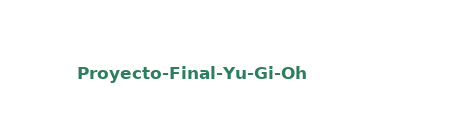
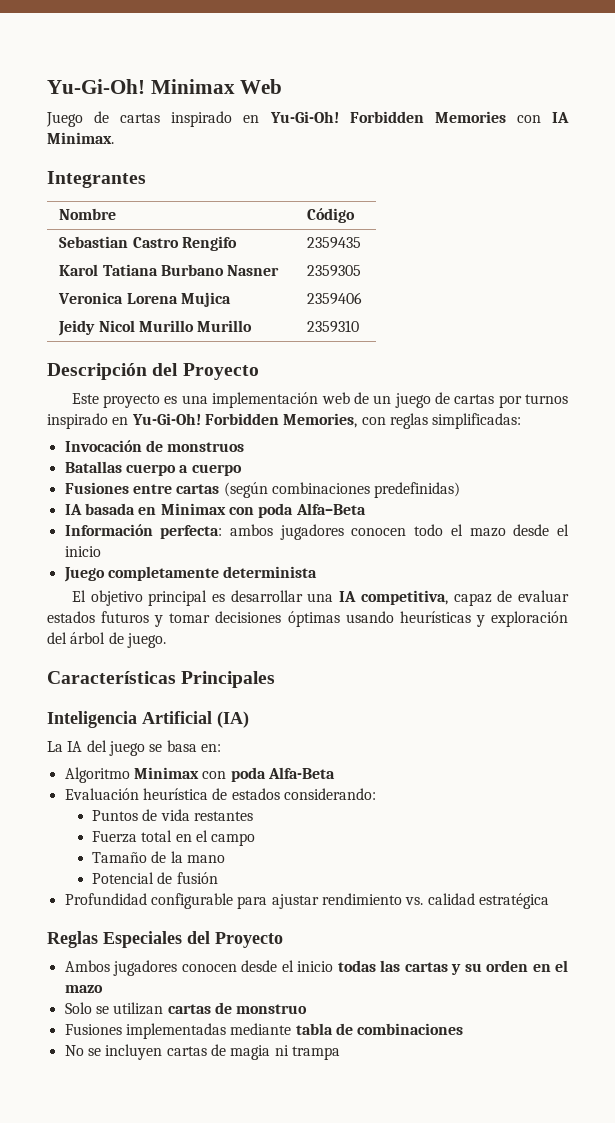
- Proyecto-Final-Yu-Gi-Oh
+ Yu-Gi-Oh! Minimax Web
+ Juego de cartas inspirado en Yu-Gi-Oh! Forbidden Memories con IA Minimax.
+ Integrantes
+ Nombre | Código
+ Sebastian Castro Rengifo | 2359435
+ Karol Tatiana Burbano Nasner | 2359305
+ Veronica Lorena Mujica | 2359406
+ Jeidy Nicol Murillo Murillo | 2359310
+ Descripción del Proyecto
+ Este proyecto es una implementación web de un juego de cartas por turnos inspirado en Yu-Gi-Oh! Forbidden Memories, con reglas simplificadas:
+ Invocación de monstruos
+ Batallas cuerpo a cuerpo
+ Fusiones entre cartas (según combinaciones predefinidas)
+ IA basada en Minimax con poda Alfa–Beta
+ Información perfecta: ambos jugadores conocen todo el mazo desde el inicio
+ Juego completamente determinista
+ El objetivo principal es desarrollar una IA competitiva, capaz de evaluar estados futuros y tomar decisiones óptimas usando heurísticas y exploración del árbol de juego.
+ Características Principales
+ Inteligencia Artificial (IA)
+ La IA del juego se basa en:
+ Algoritmo Minimax con poda Alfa-Beta
+ Evaluación heurística de estados considerando:
+ Puntos de vida restantes
+ Fuerza total en el campo
+ Tamaño de la mano
+ Potencial de fusión
+ Profundidad configurable para ajustar rendimiento vs. calidad estratégica
+ Reglas Especiales del Proyecto
+ Ambos jugadores conocen desde el inicio todas las cartas y su orden en el mazo
+ Solo se utilizan cartas de monstruo
+ Fusiones implementadas mediante tabla de combinaciones
+ No se incluyen cartas de magia ni trampa

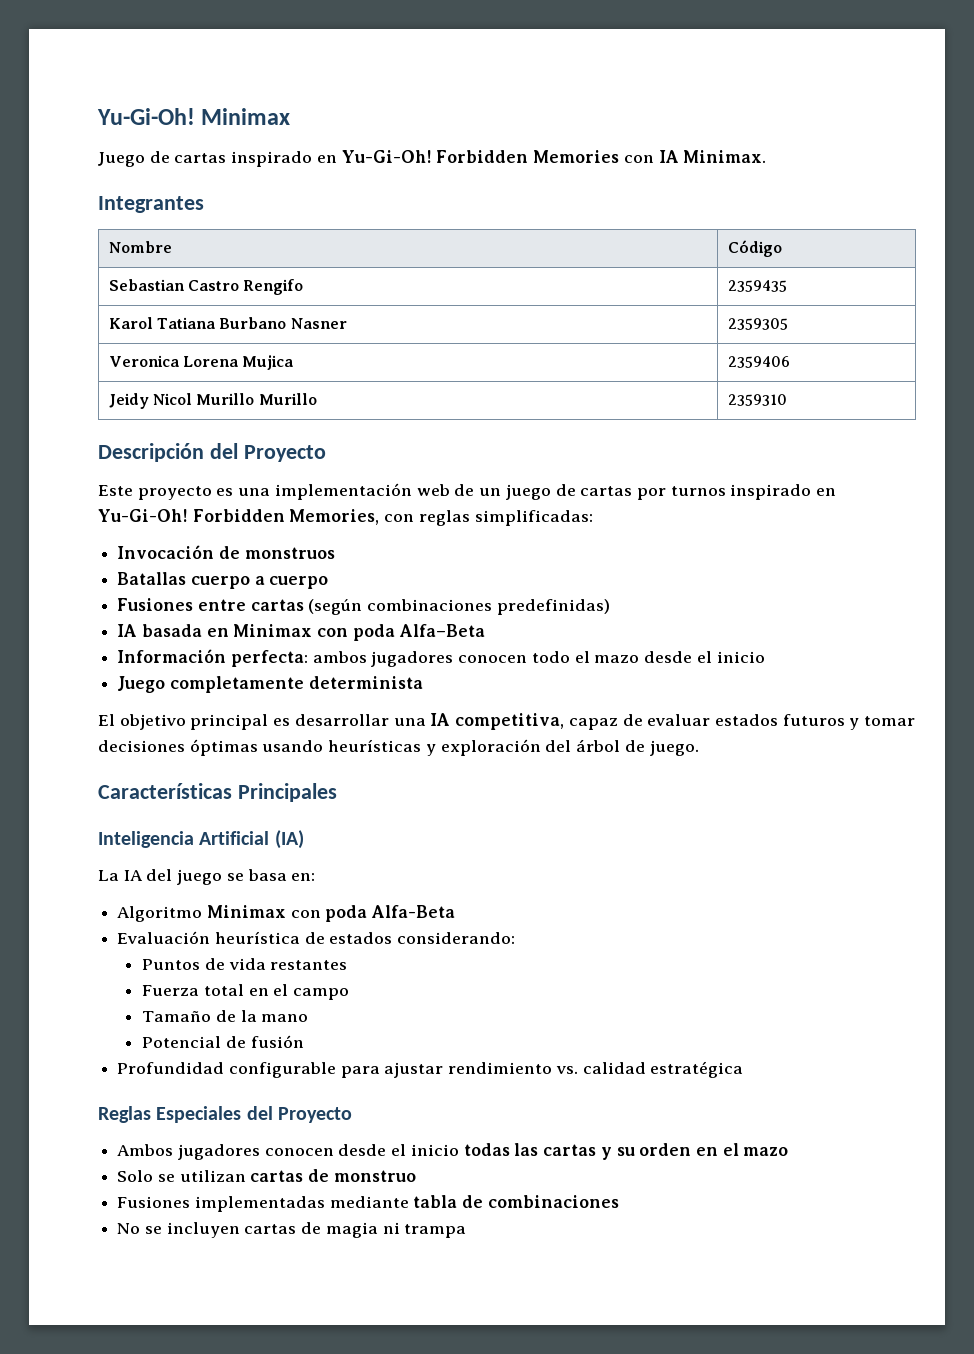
- Yu-Gi-Oh! Minimax Web
+ Yu-Gi-Oh! Minimax

